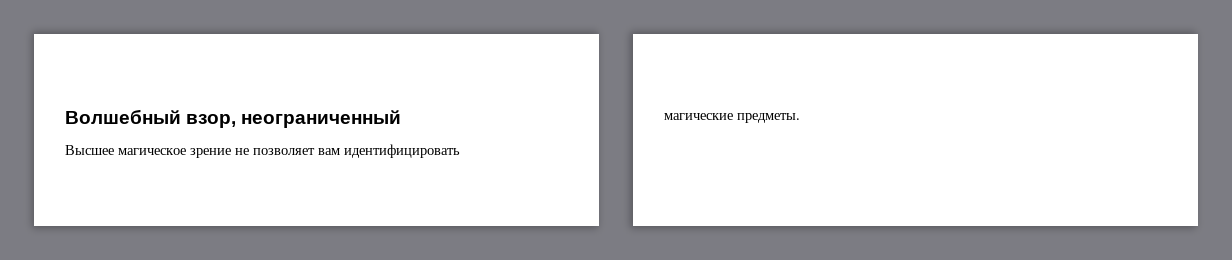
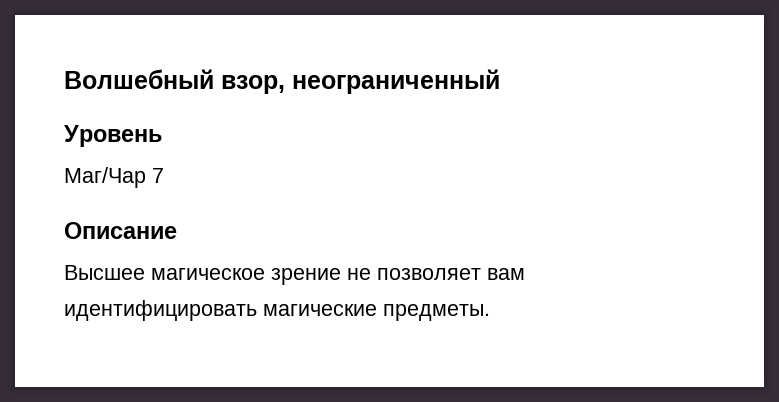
+ Уровень
+ Маг/Чар 7
+ Описание

